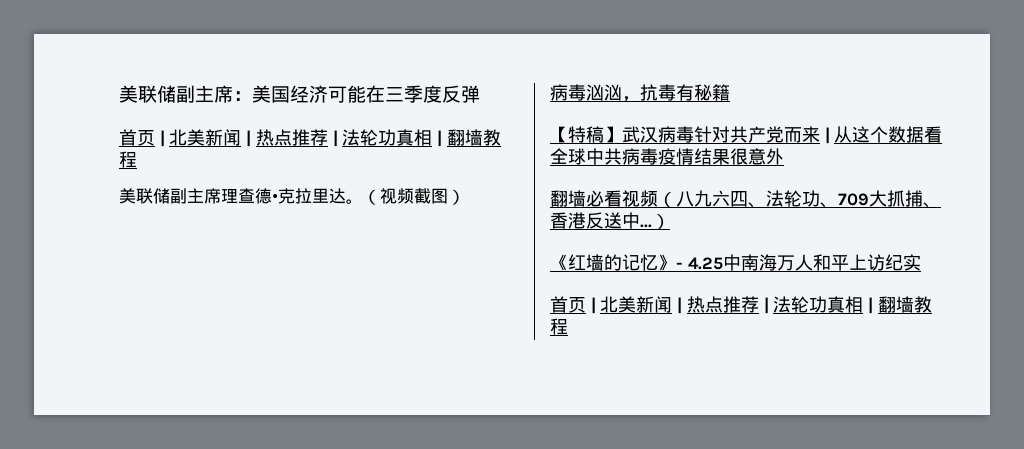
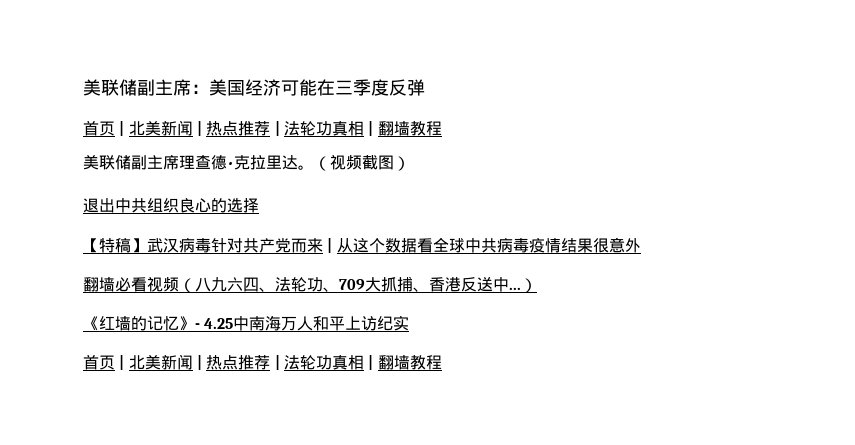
- 病毒汹汹，抗毒有秘籍
+ 退出中共组织良心的选择

